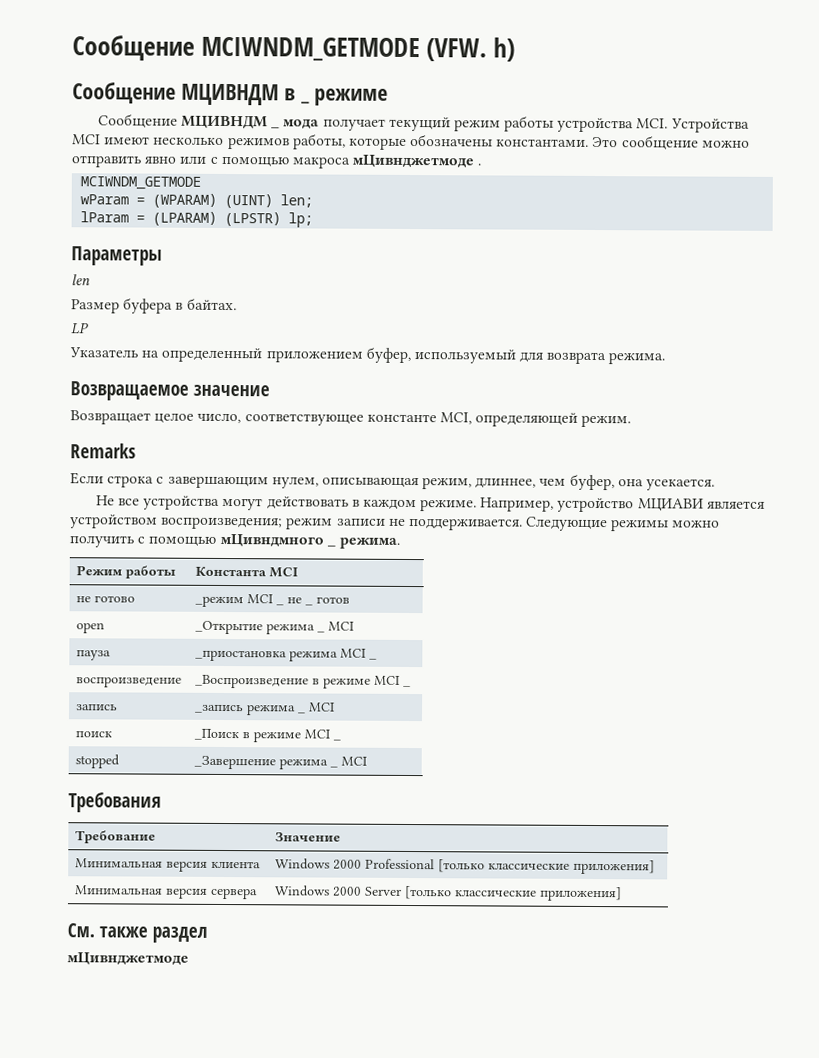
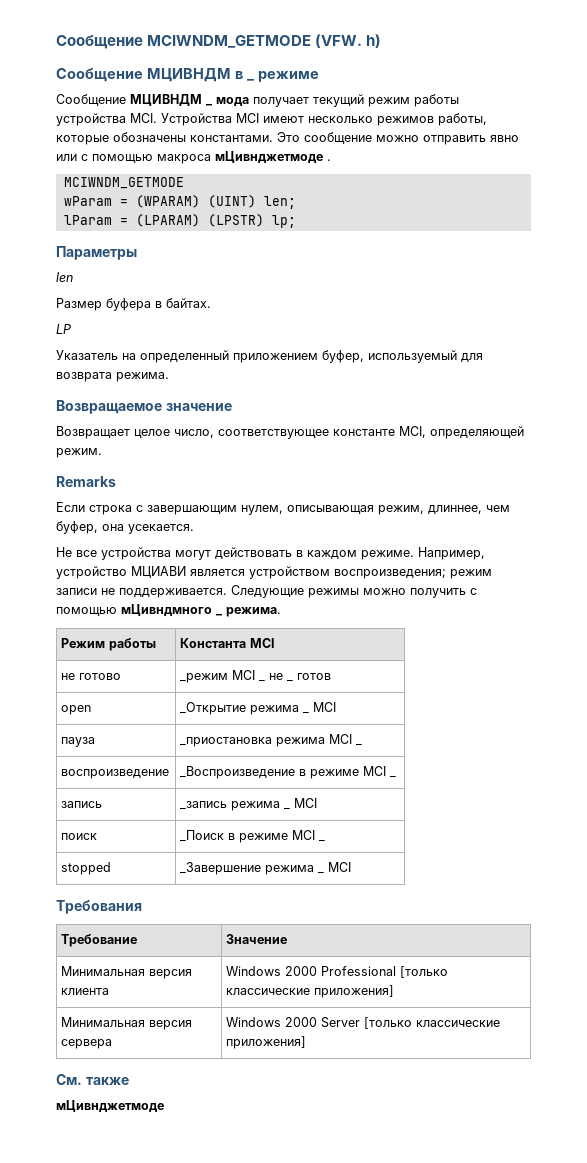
- См. также раздел
+ См. также

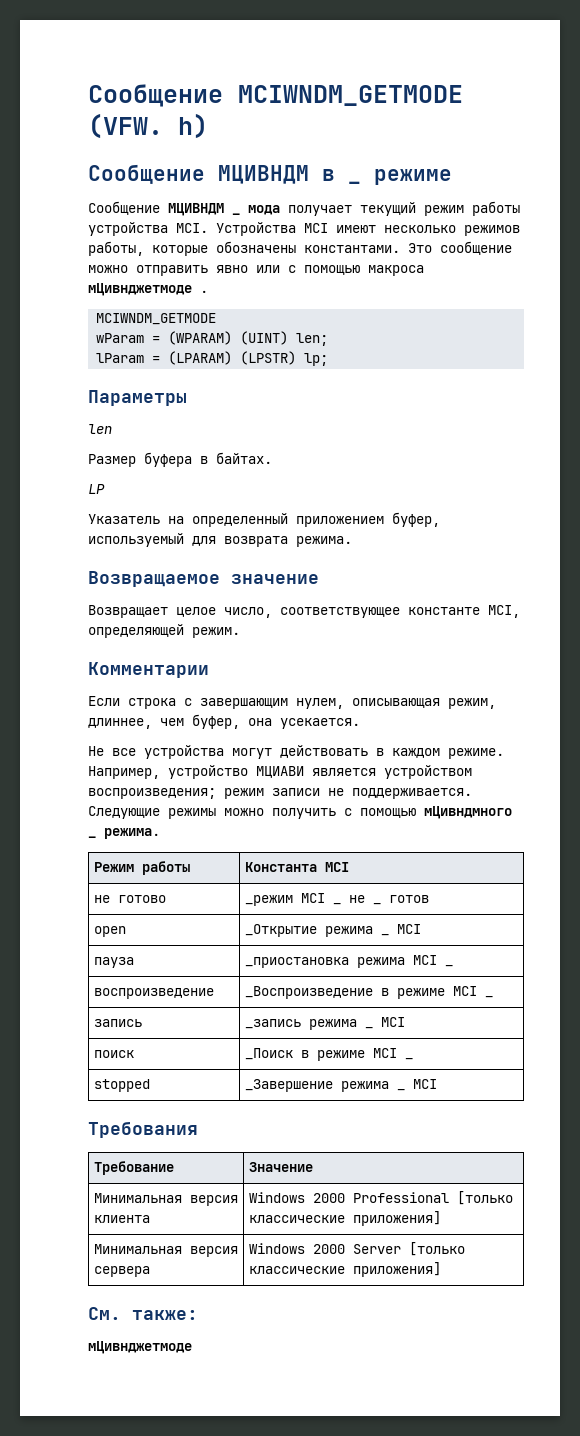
- Remarks
+ Комментарии
- См. также
+ См. также:

